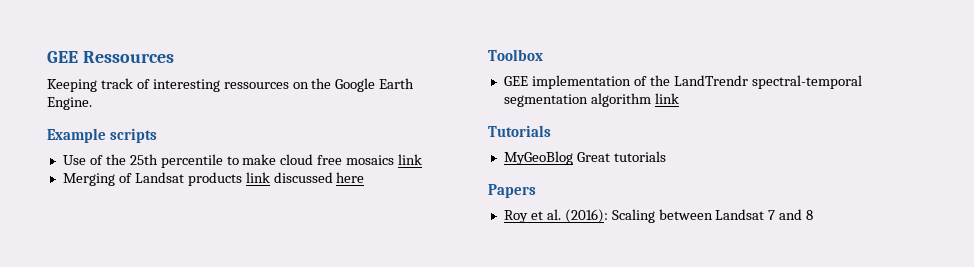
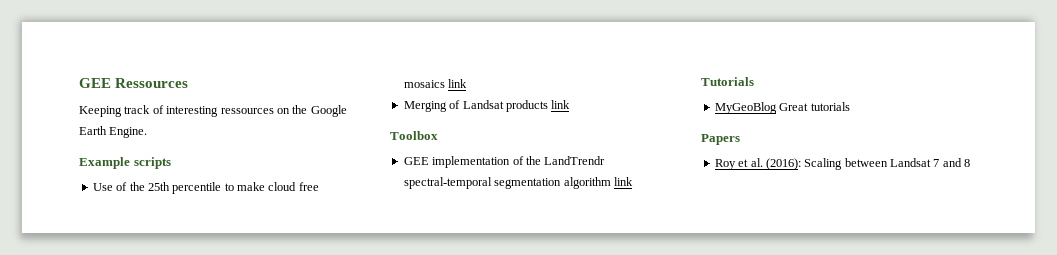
- Merging of Landsat products link discussed here
+ Merging of Landsat products link

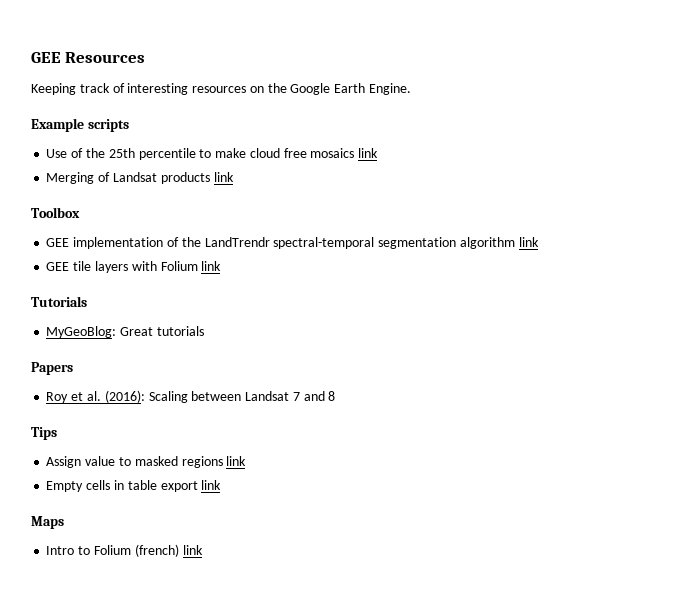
- GEE Ressources
+ GEE Resources
- Keeping track of interesting ressources on the Google Earth Engine.
+ Keeping track of interesting resources on the Google Earth Engine.
+ GEE tile layers with Folium link
- MyGeoBlog Great tutorials
+ MyGeoBlog: Great tutorials
+ Tips
+ Assign value to masked regions link
+ Empty cells in table export link
+ Maps
+ Intro to Folium (french) link

